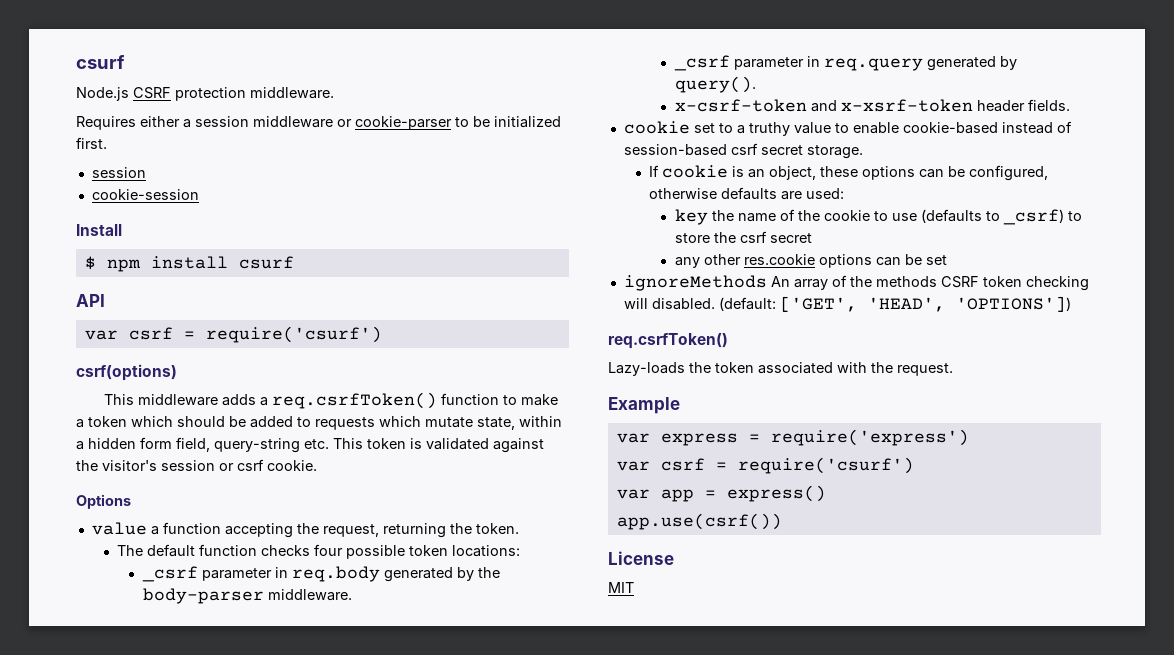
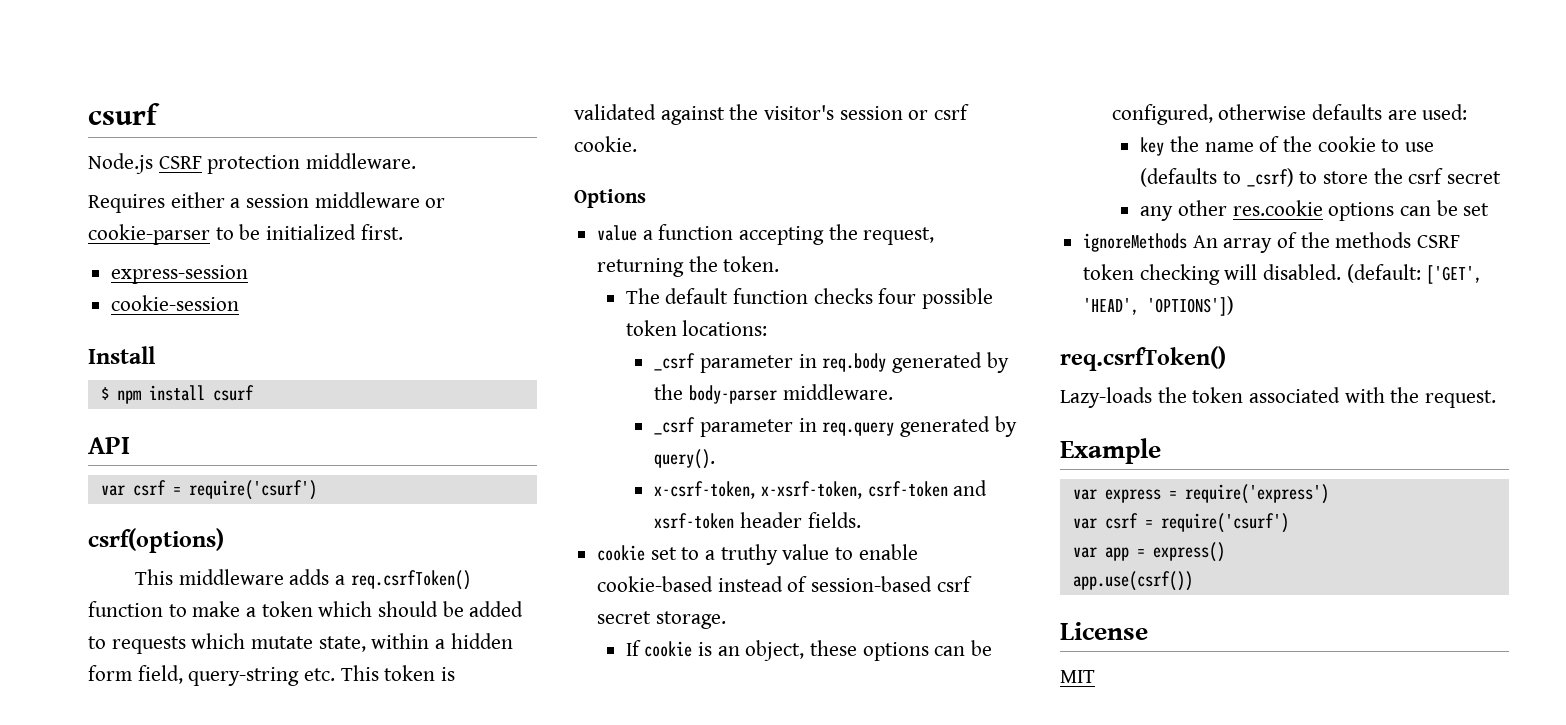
  Requires either a session middleware or cookie-parser to be initialized first.
- session
+ express-session
- x-csrf-token and x-xsrf-token header fields.
+ x-csrf-token, x-xsrf-token, csrf-token and xsrf-token header fields.

